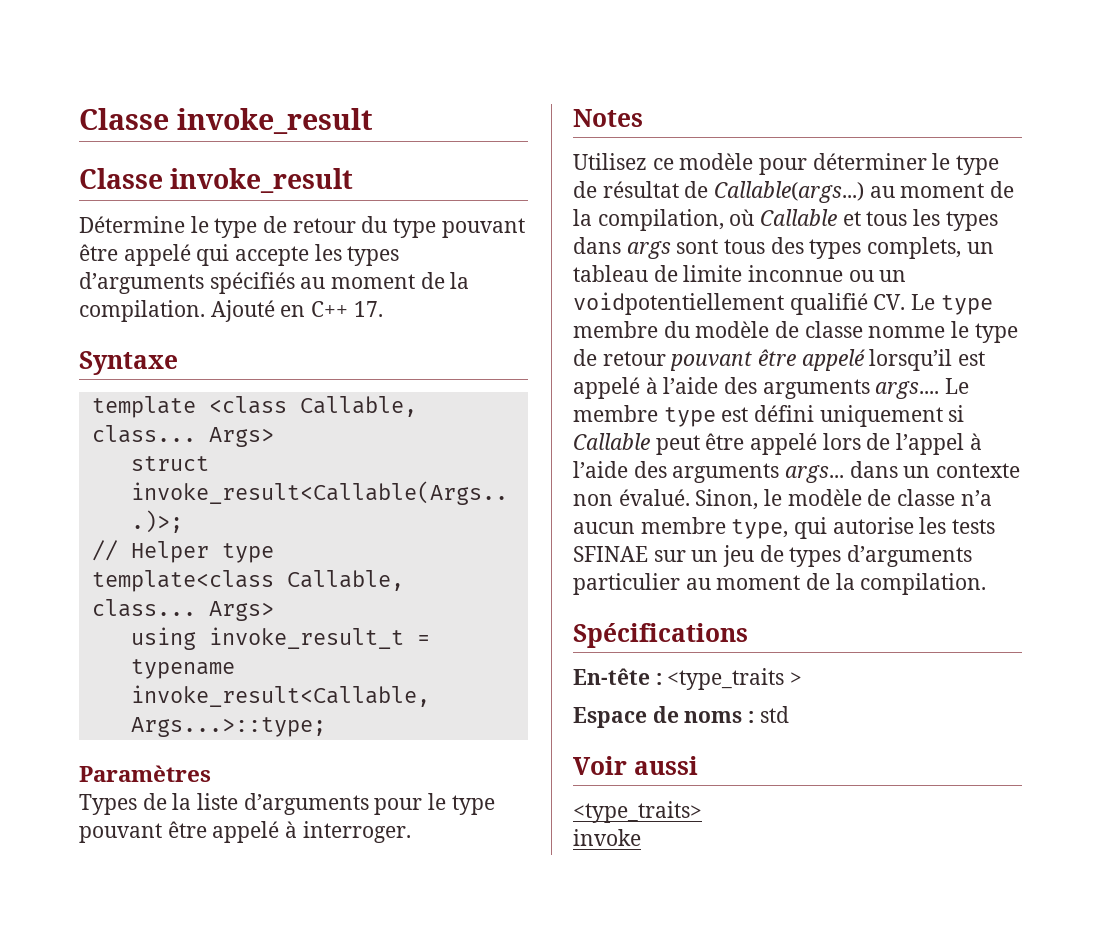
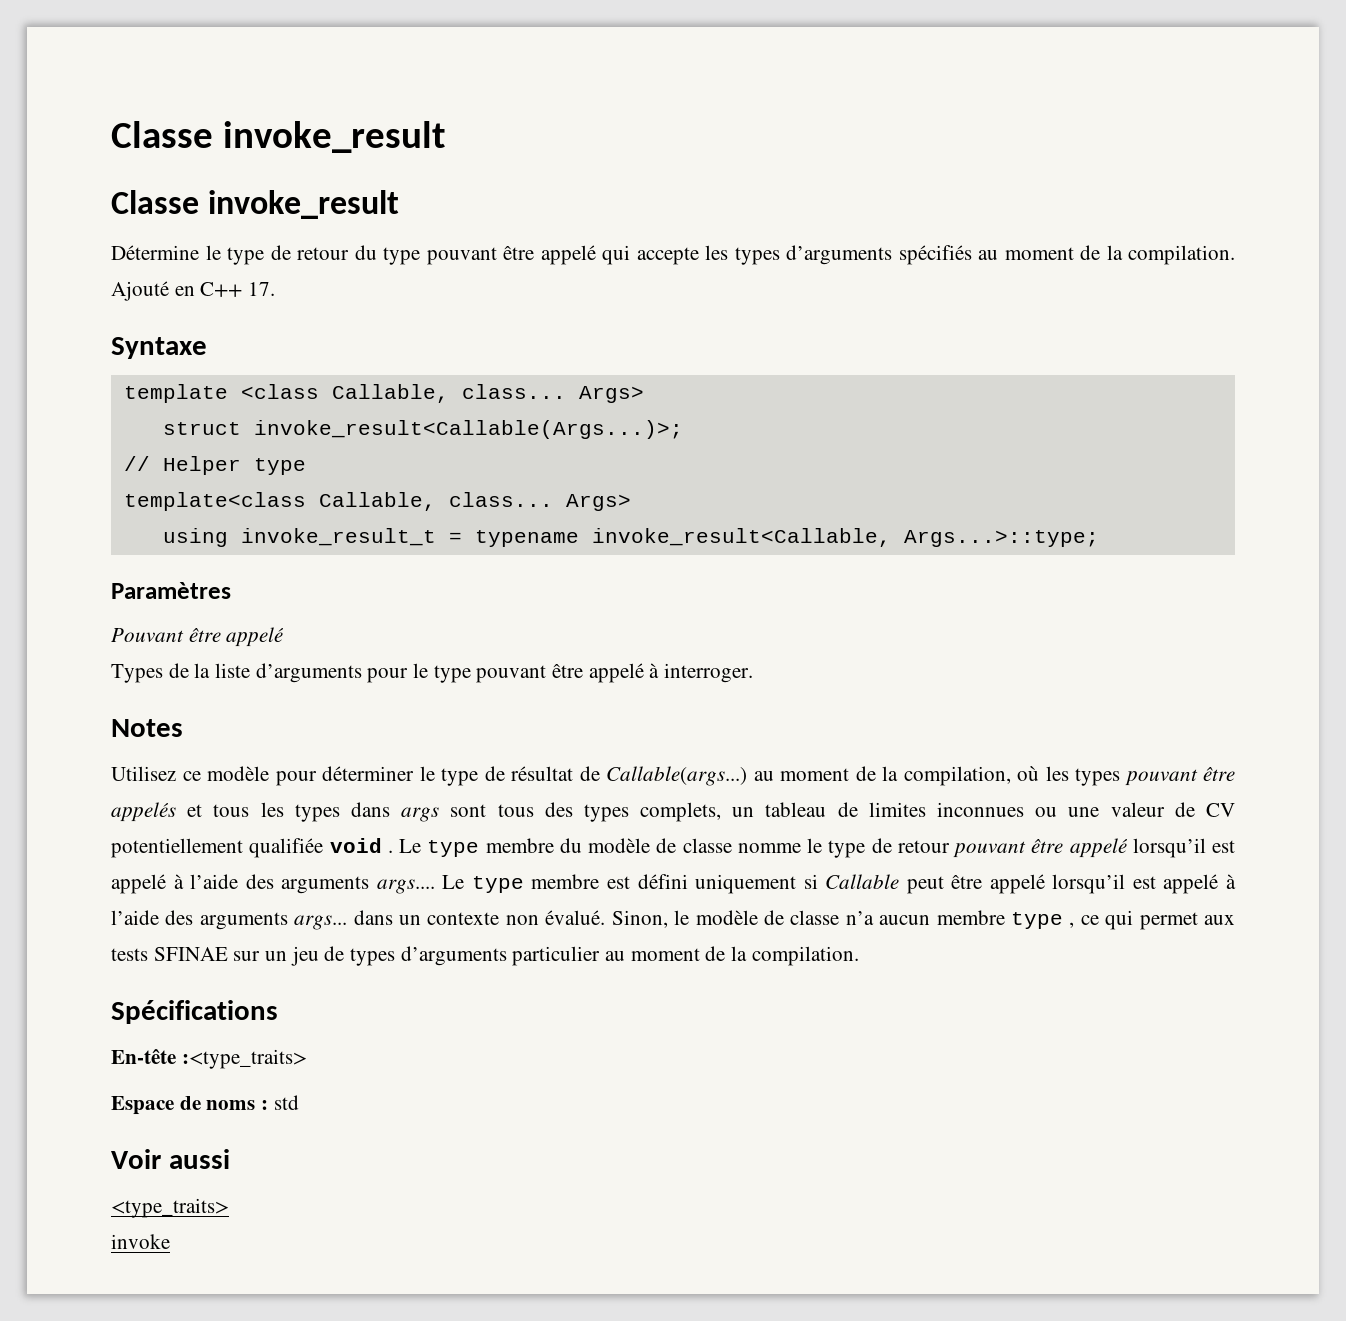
+ Pouvant être appelé
- Utilisez ce modèle pour déterminer le type de résultat de Callable(args...) au moment de la compilation, où Callable et tous les types dans args sont tous des types complets, un tableau de limite inconnue ou un voidpotentiellement qualifié CV. Le type membre du modèle de classe nomme le type de retour pouvant être appelé lorsqu’il est appelé à l’aide des arguments args....
+ Utilisez ce modèle pour déterminer le type de résultat de Callable(args...) au moment de la compilation, où les types pouvant être appelés et tous les types dans args sont tous des types complets, un tableau de limites inconnues ou une valeur de CV potentiellement qualifiée void . Le type membre du modèle de classe nomme le type de retour pouvant être appelé lorsqu’il est appelé à l’aide des arguments args....
- Le membre type est défini uniquement si Callable peut être appelé lors de l’appel à l’aide des arguments args... dans un contexte non évalué.
+ Le type membre est défini uniquement si Callable peut être appelé lorsqu’il est appelé à l’aide des arguments args... dans un contexte non évalué.
- Sinon, le modèle de classe n’a aucun membre type, qui autorise les tests SFINAE sur un jeu de types d’arguments particulier au moment de la compilation.
+ Sinon, le modèle de classe n’a aucun membre type , ce qui permet aux tests SFINAE sur un jeu de types d’arguments particulier au moment de la compilation.
- En-tête : <type_traits >
+ En-tête :<type_traits>

